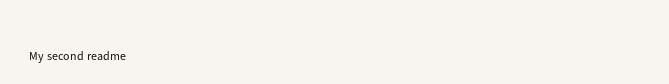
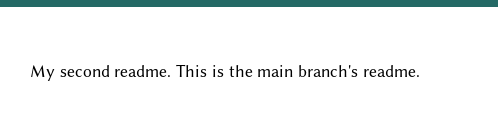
- My second readme
+ My second readme. This is the main branch's readme.

